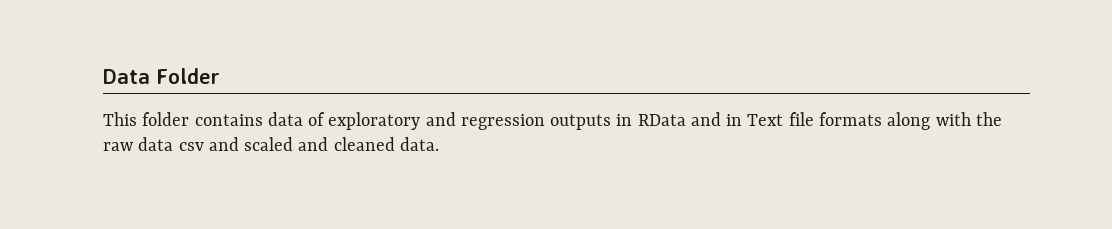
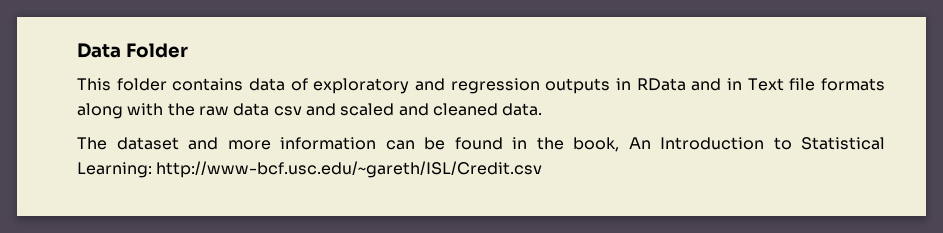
+ The dataset and more information can be found in the book, An Introduction to Statistical Learning: http://www-bcf.usc.edu/~gareth/ISL/Credit.csv

